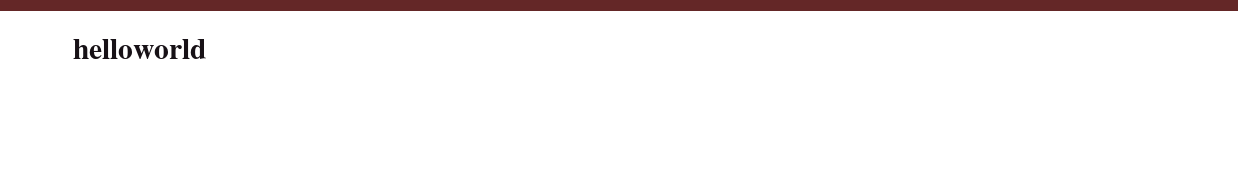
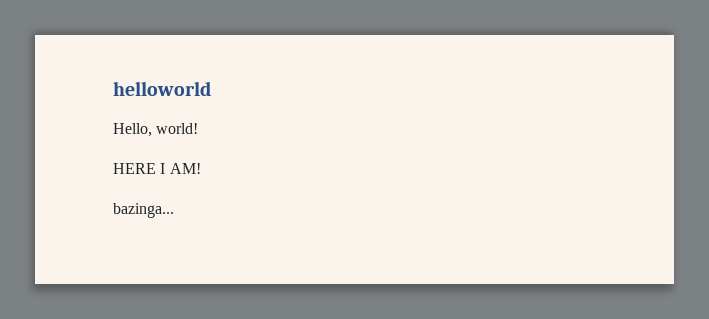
+ Hello, world!
+ HERE I AM!
+ bazinga...

